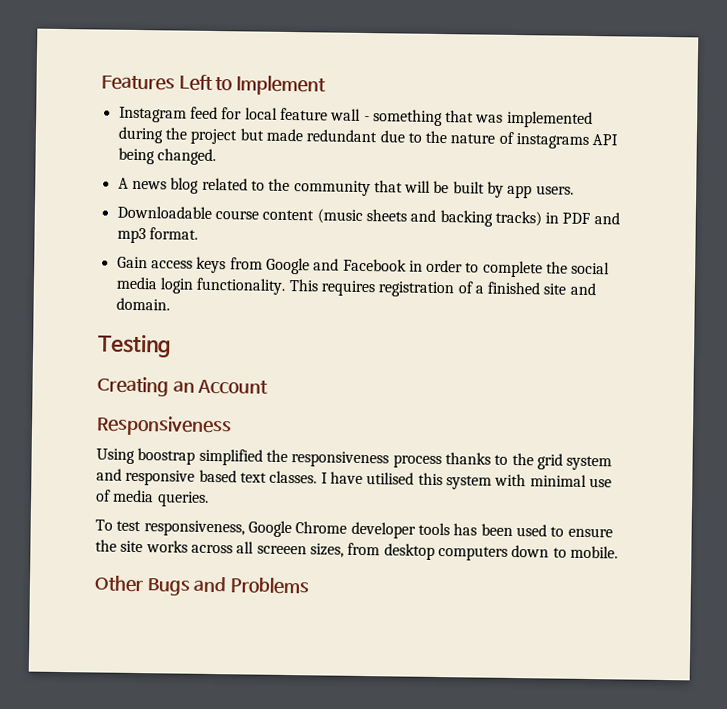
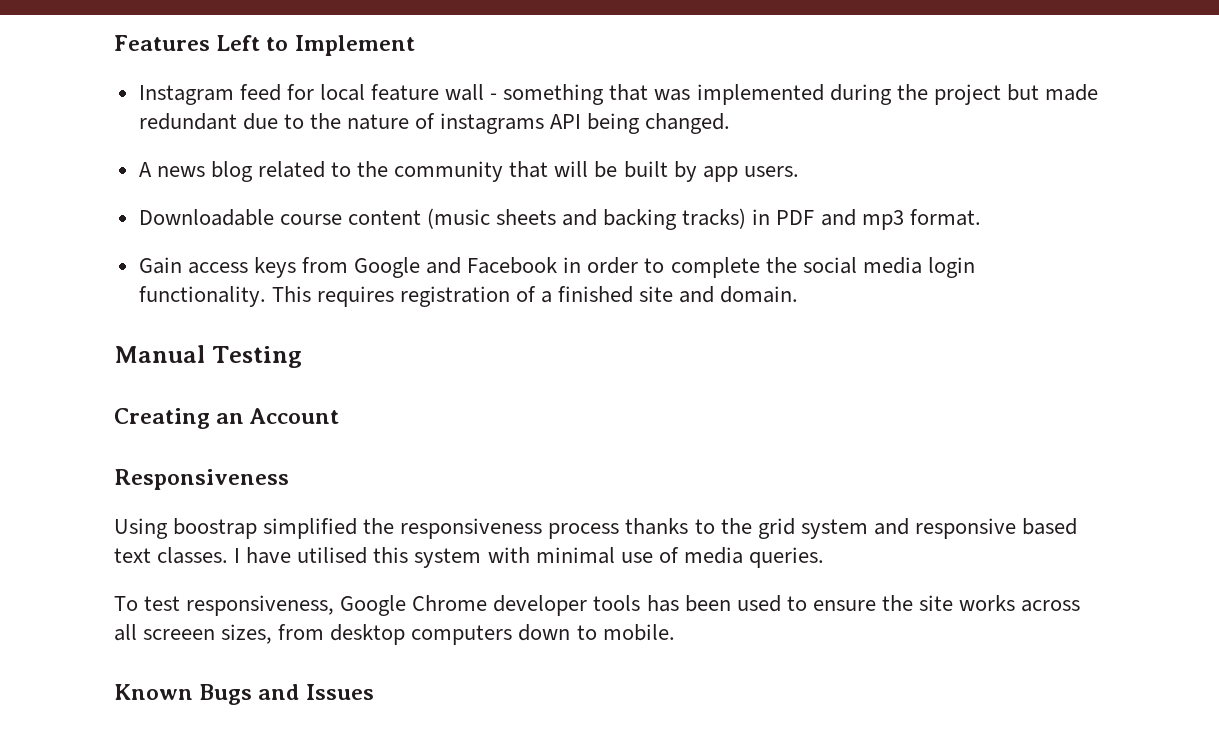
- Testing
+ Manual Testing
- Other Bugs and Problems
+ Known Bugs and Issues

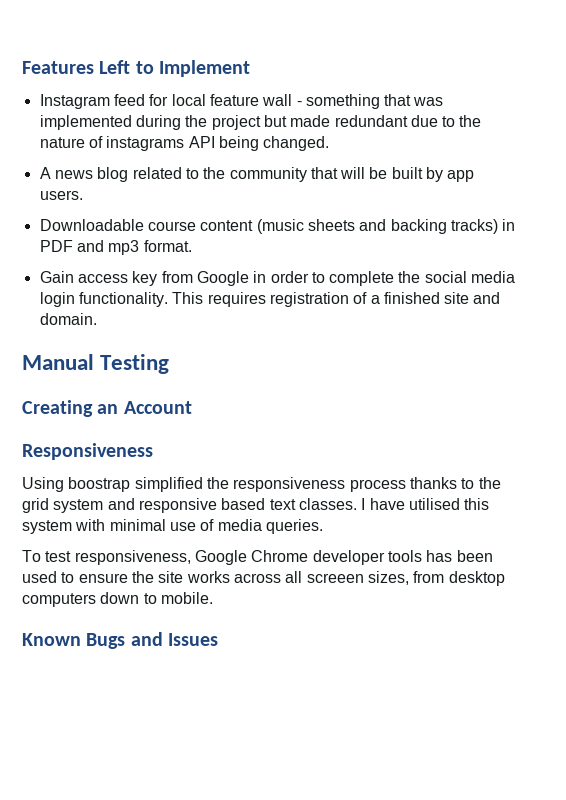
- Gain access keys from Google and Facebook in order to complete the social media login functionality.
+ Gain access key from Google in order to complete the social media login functionality.

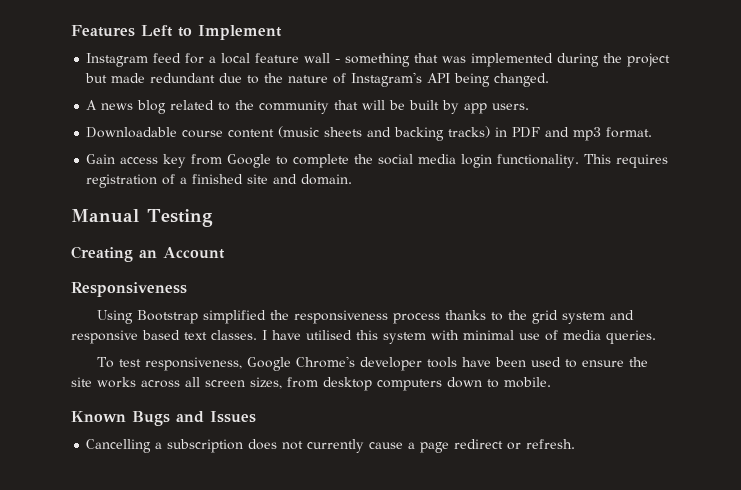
- Instagram feed for local feature wall - something that was implemented during the project but made redundant due to the nature of instagrams API being changed.
+ Instagram feed for a local feature wall - something that was implemented during the project but made redundant due to the nature of Instagram's API being changed.
- Gain access key from Google in order to complete the social media login functionality.
+ Gain access key from Google to complete the social media login functionality.
- Using boostrap simplified the responsiveness process thanks to the grid system and responsive based text classes.
+ Using Bootstrap simplified the responsiveness process thanks to the grid system and responsive based text classes.
- To test responsiveness, Google Chrome developer tools has been used to ensure the site works across all screeen sizes, from desktop computers down to mobile.
+ To test responsiveness, Google Chrome's developer tools have been used to ensure the site works across all screen sizes, from desktop computers down to mobile.
+ Cancelling a subscription does not currently cause a page redirect or refresh.

